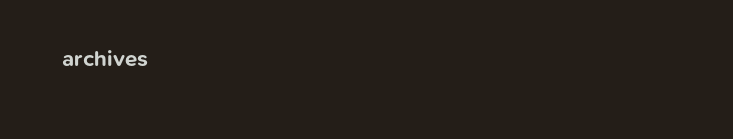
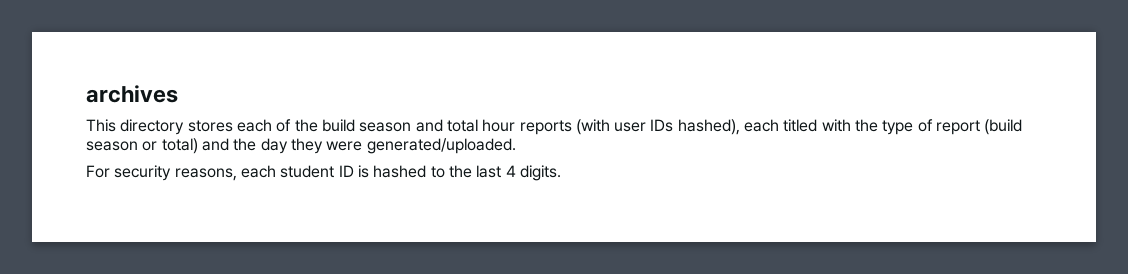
+ This directory stores each of the build season and total hour reports (with user IDs hashed), each titled with the type of report (build season or total) and the day they were generated/uploaded.
+ For security reasons, each student ID is hashed to the last 4 digits.

